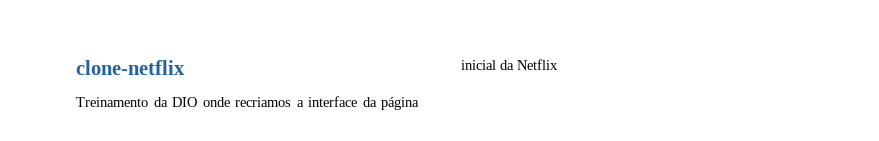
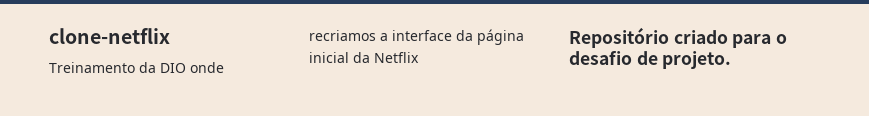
+ Repositório criado para o desafio de projeto.

